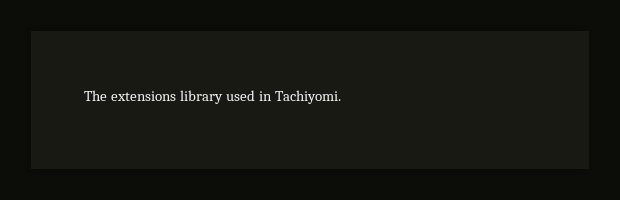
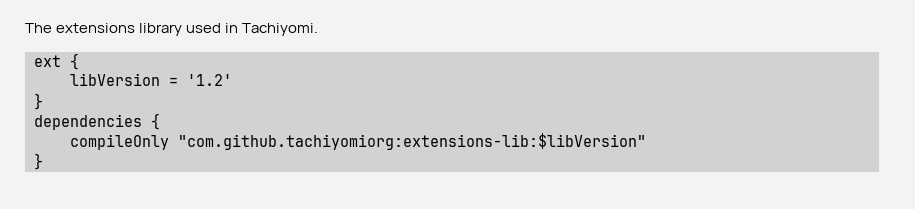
+ ext {
+ libVersion = '1.2'
+ }
+ dependencies {
+ compileOnly "com.github.tachiyomiorg:extensions-lib:$libVersion"
+ }

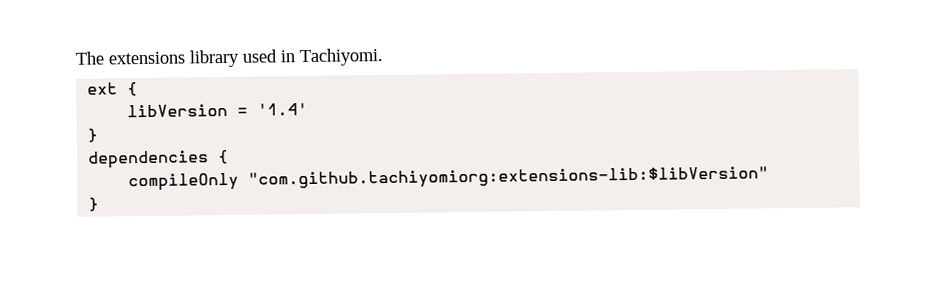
- libVersion = '1.2'
+ libVersion = '1.4'

